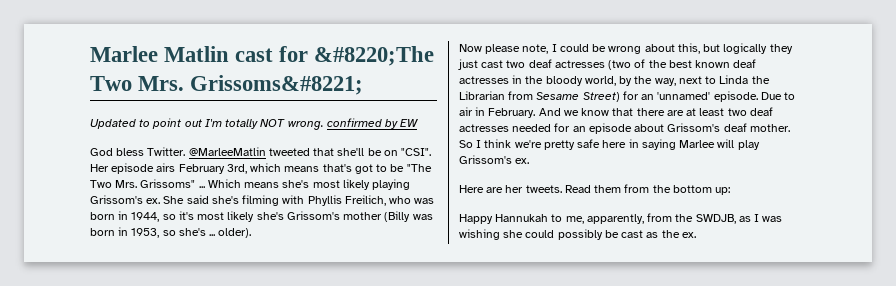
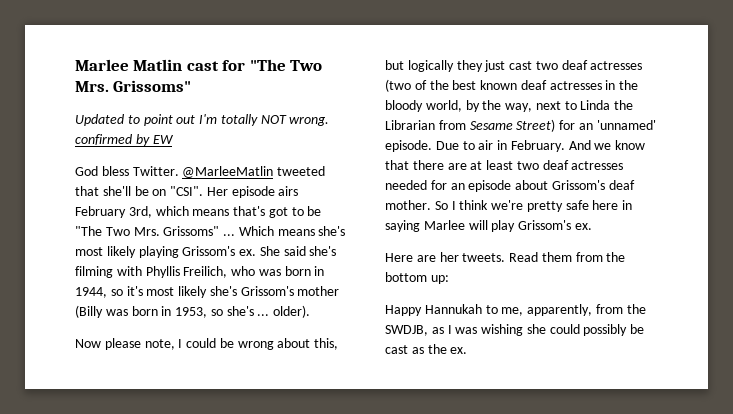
- Marlee Matlin cast for &#8220;The Two Mrs. Grissoms&#8221;
+ Marlee Matlin cast for "The Two Mrs. Grissoms"

